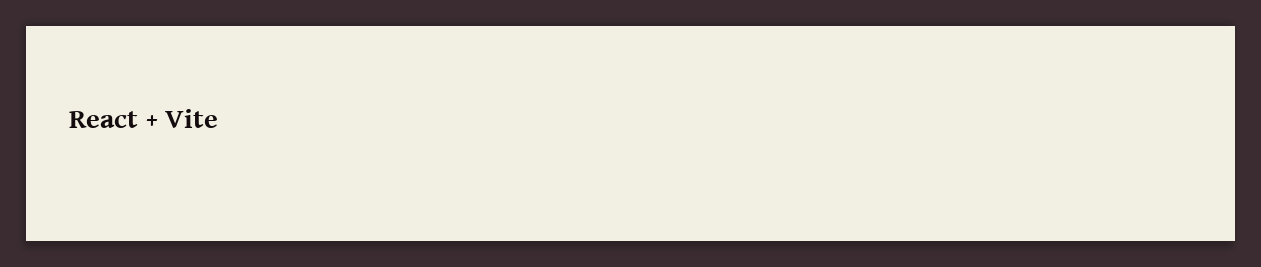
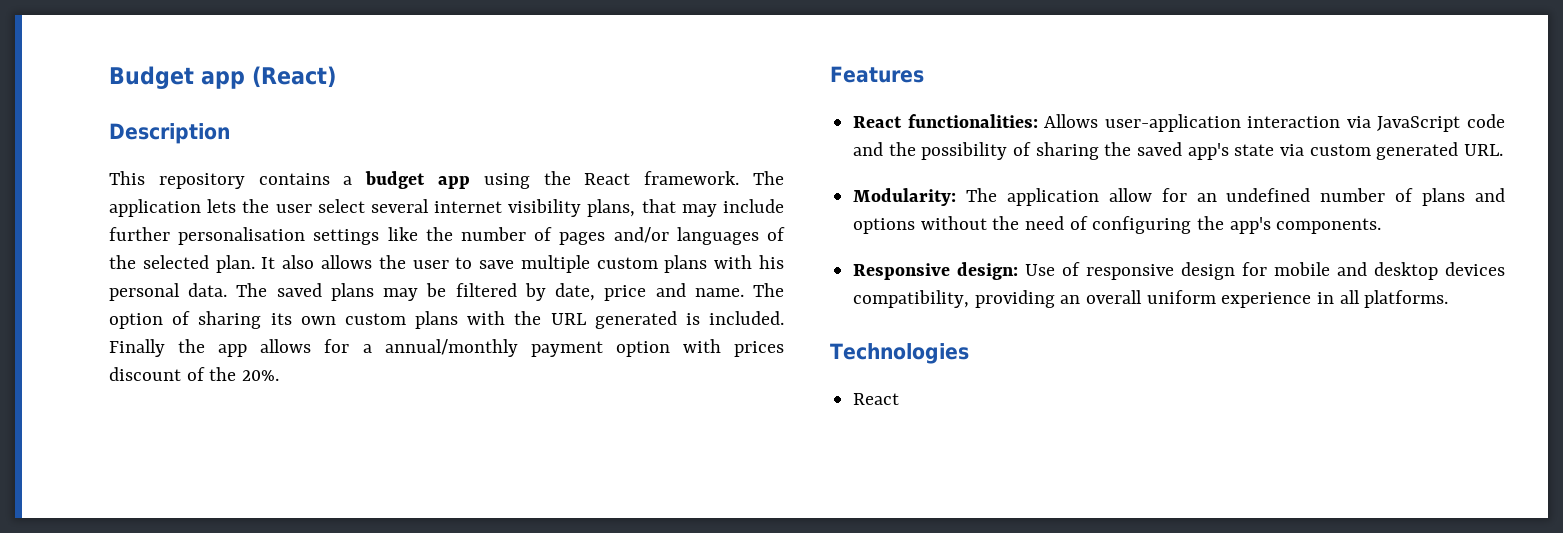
- React + Vite
+ Budget app (React)
+ Description
+ This repository contains a budget app using the React framework. The application lets the user select several internet visibility plans, that may include further personalisation settings like the number of pages and/or languages of the selected plan. It also allows the user to save multiple custom plans with his personal data. The saved plans may be filtered by date, price and name. The option of sharing its own custom plans with the URL generated is included. Finally the app allows for a annual/monthly payment option with prices discount of the 20%.
+ Features
+ React functionalities: Allows user-application interaction via JavaScript code and the possibility of sharing the saved app's state via custom generated URL.
+ Modularity: The application allow for an undefined number of plans and options without the need of configuring the app's components.
+ Responsive design: Use of responsive design for mobile and desktop devices compatibility, providing an overall uniform experience in all platforms.
+ Technologies
+ React

